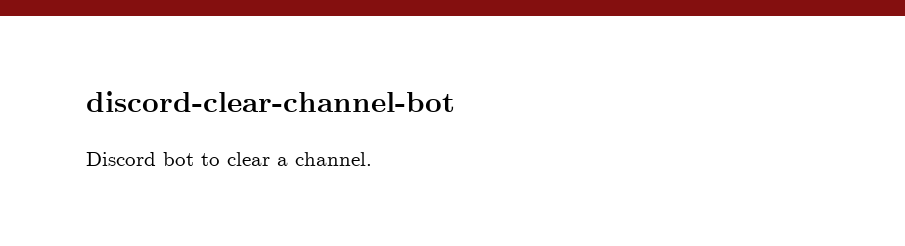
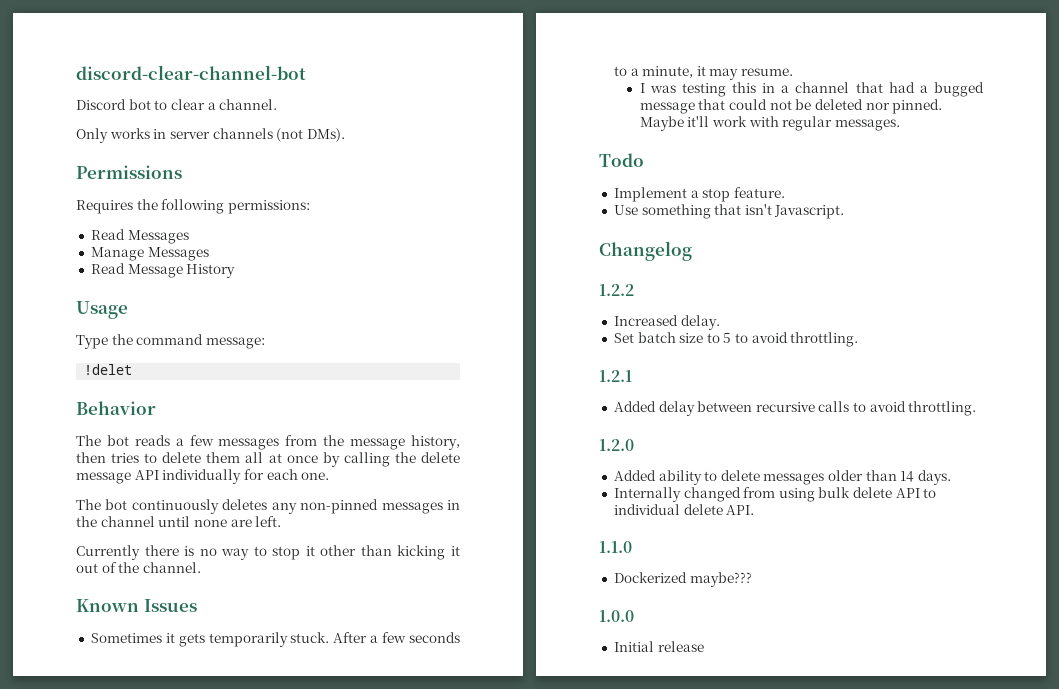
+ Only works in server channels (not DMs).
+ Permissions
+ Requires the following permissions:
+ Read Messages
+ Manage Messages
+ Read Message History
+ Usage
+ Type the command message:
+ !delet
+ Behavior
+ The bot reads a few messages from the message history, then tries to delete them all at once by calling the delete message API individually for each one.
+ The bot continuously deletes any non-pinned messages in the channel until none are left.
+ Currently there is no way to stop it other than kicking it out of the channel.
+ Known Issues
+ Sometimes it gets temporarily stuck. After a few seconds to a minute, it may resume.
+ I was testing this in a channel that had a bugged message that could not be deleted nor pinned. Maybe it'll work with regular messages.
+ Todo
+ Implement a stop feature.
+ Use something that isn't Javascript.
+ Changelog
+ 1.2.2
+ Increased delay.
+ Set batch size to 5 to avoid throttling.
+ 1.2.1
+ Added delay between recursive calls to avoid throttling.
+ 1.2.0
+ Added ability to delete messages older than 14 days.
+ Internally changed from using bulk delete API to individual delete API.
+ 1.1.0
+ Dockerized maybe???
+ 1.0.0
+ Initial release

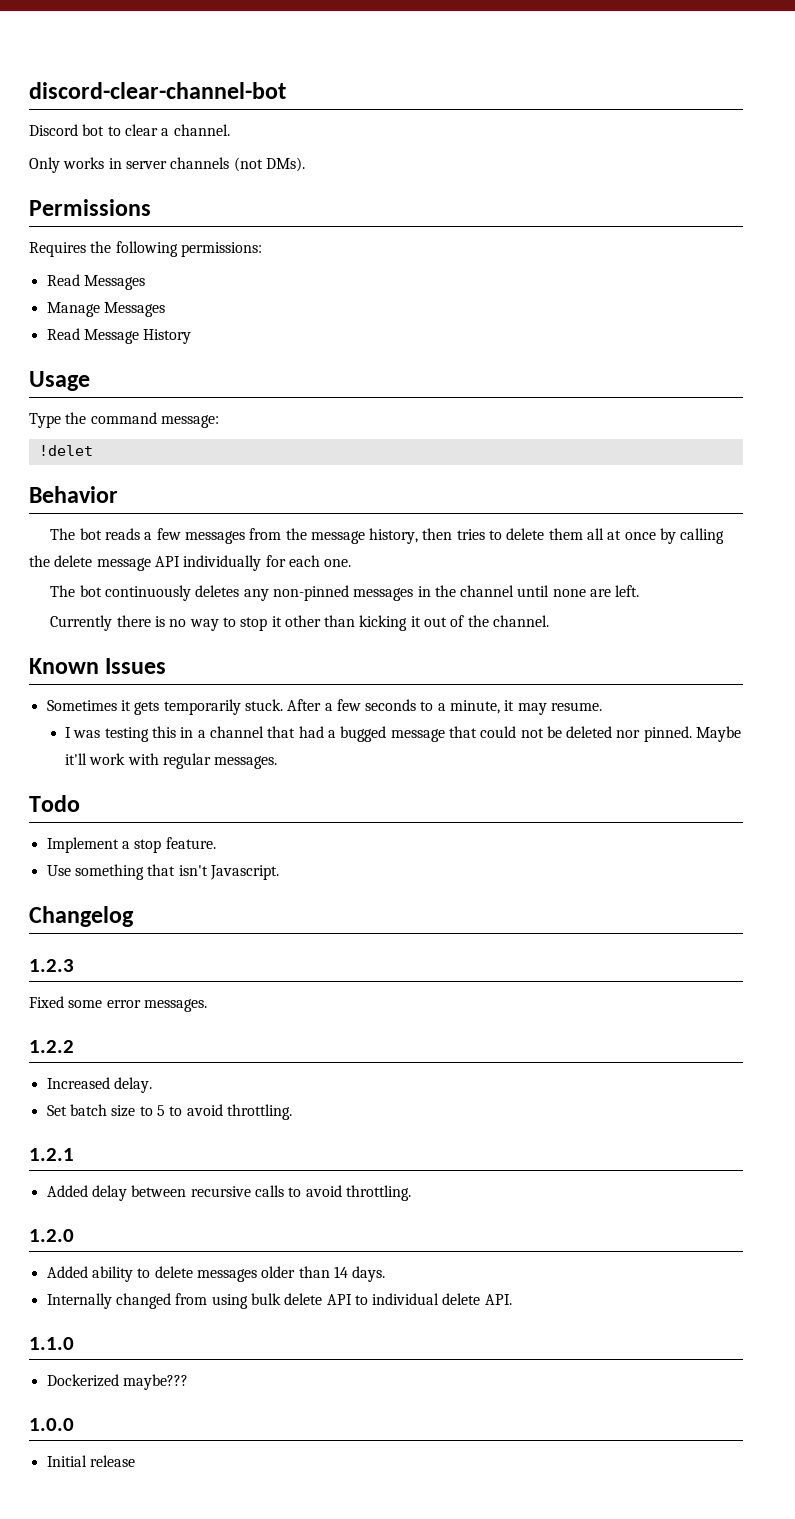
+ 1.2.3
+ Fixed some error messages.

